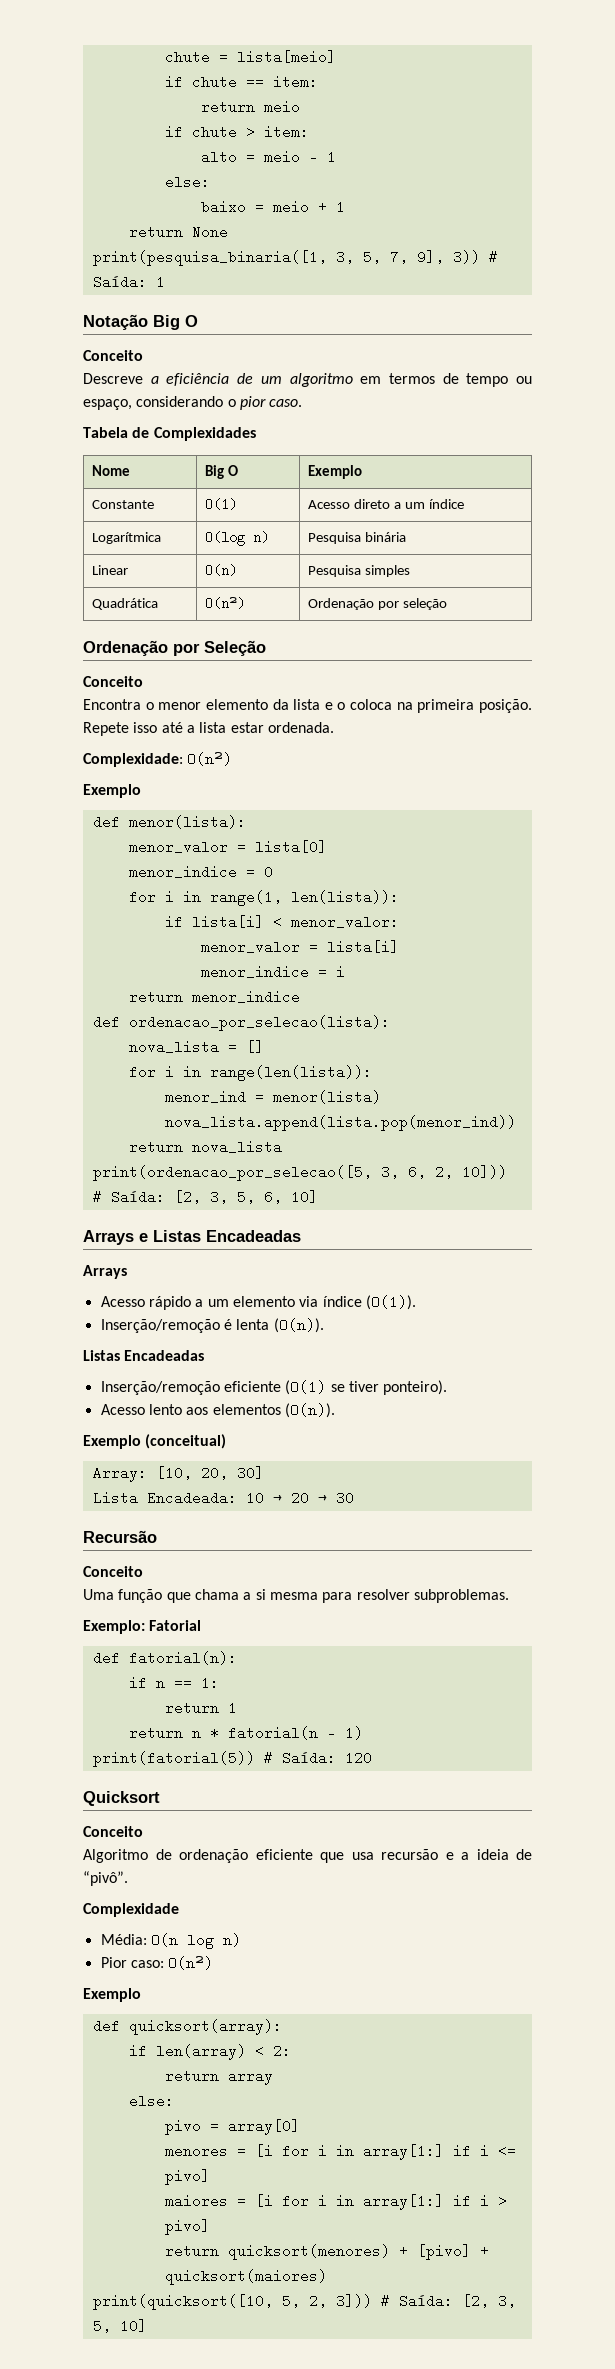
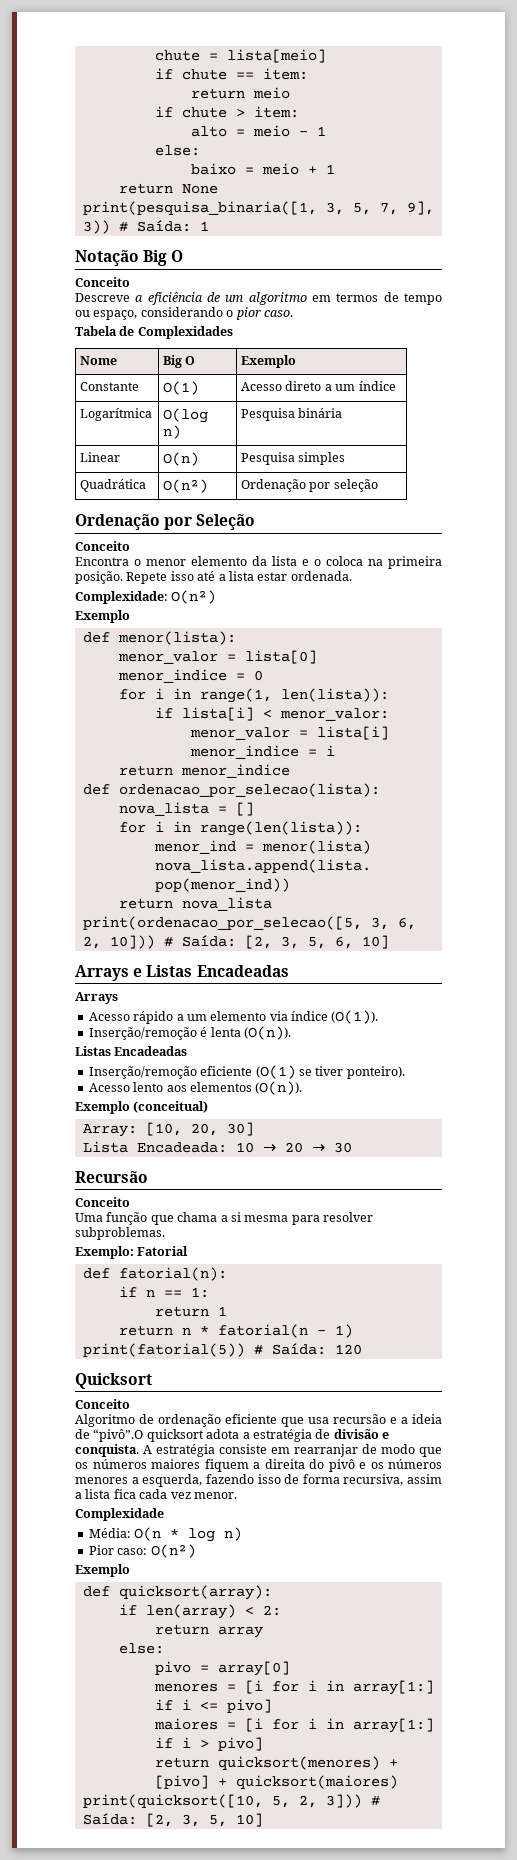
- Algoritmo de ordenação eficiente que usa recursão e a ideia de “pivô”.
+ Algoritmo de ordenação eficiente que usa recursão e a ideia de “pivô”.O quicksort adota a estratégia de divisão e conquista. A estratégia consiste em rearranjar de modo que os números maiores fiquem a direita do pivô e os números menores a esquerda, fazendo isso de forma recursiva, assim a lista fica cada vez menor.
- Média: O(n log n)
+ Média: O(n * log n)

